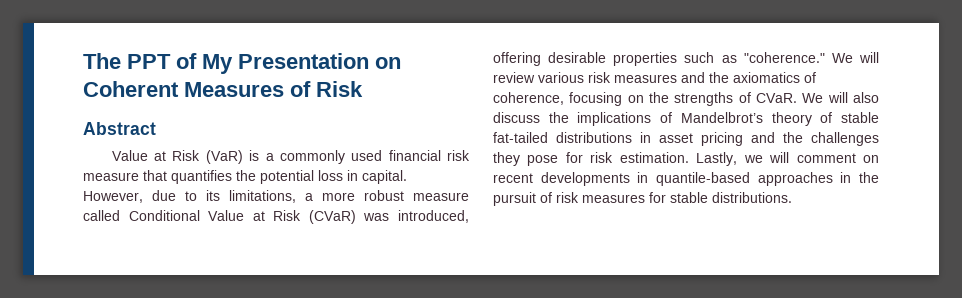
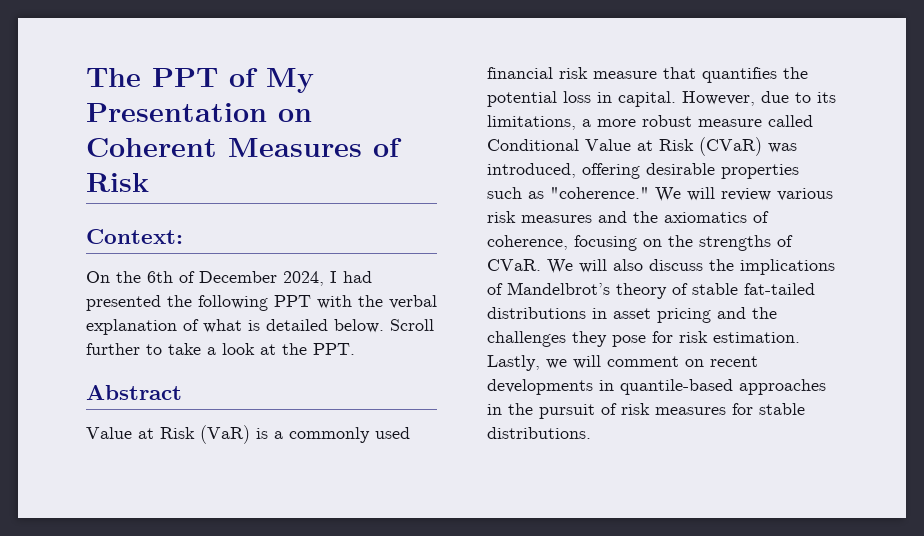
+ Context:
+ On the 6th of December 2024, I had presented the following PPT with the verbal explanation of what is detailed below. Scroll further to take a look at the PPT.

